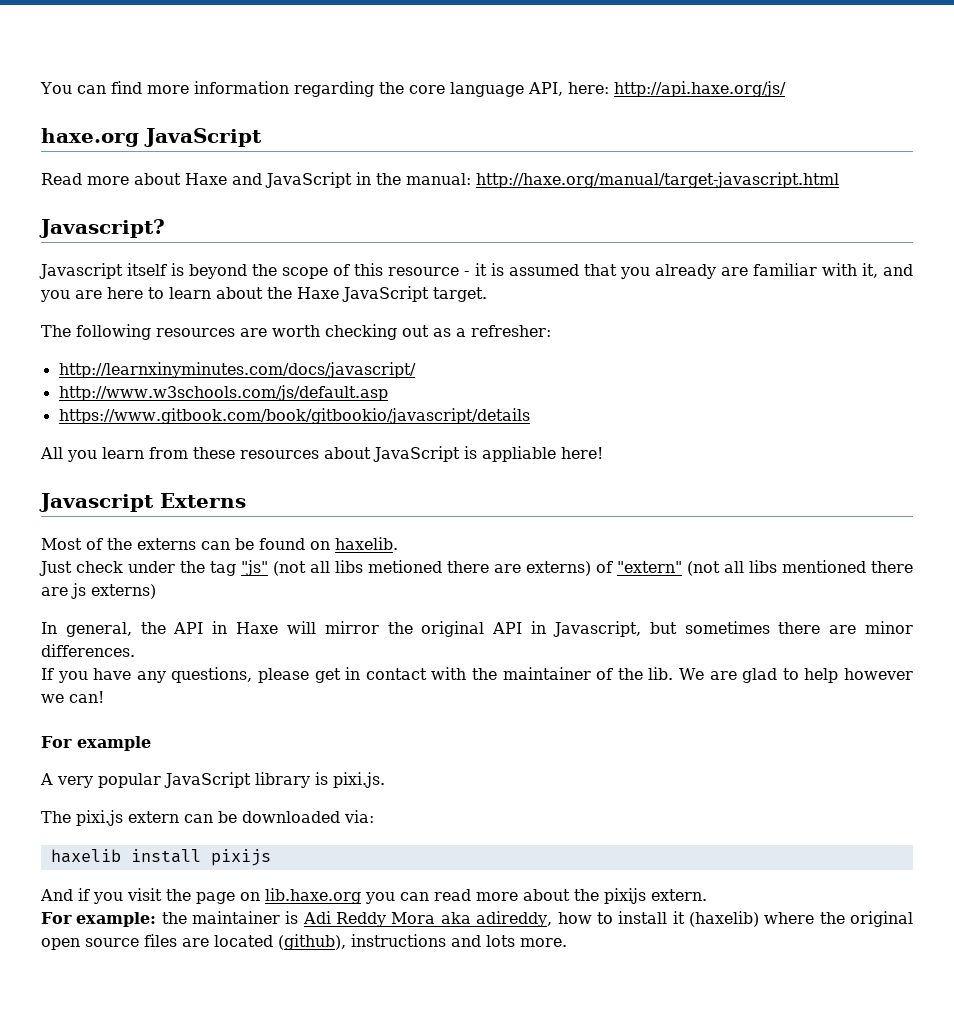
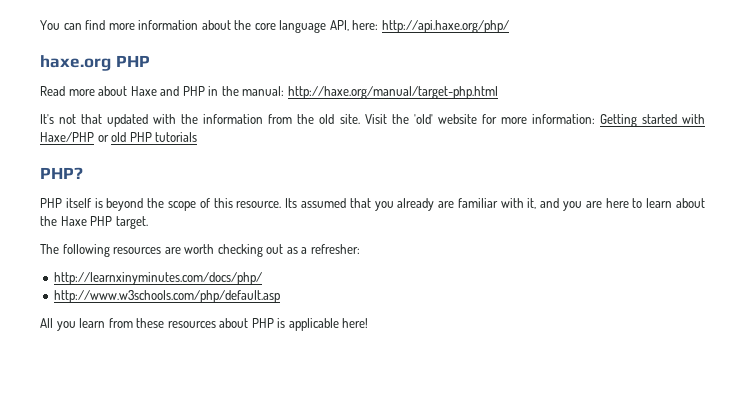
- You can find more information regarding the core language API, here: http://api.haxe.org/js/
+ You can find more information about the core language API, here: http://api.haxe.org/php/
- haxe.org JavaScript
+ haxe.org PHP
- Read more about Haxe and JavaScript in the manual: http://haxe.org/manual/target-javascript.html
- Javascript?
- Javascript itself is beyond the scope of this resource - it is assumed that you already are familiar with it, and you are here to learn about the Haxe JavaScript target.
+ Read more about Haxe and PHP in the manual: http://haxe.org/manual/target-php.html
+ It's not that updated with the information from the old site. Visit the 'old' website for more information: Getting started with Haxe/PHP or old PHP tutorials
+ PHP?
+ PHP itself is beyond the scope of this resource. Its assumed that you already are familiar with it, and you are here to learn about the Haxe PHP target.
- http://learnxinyminutes.com/docs/javascript/
- http://www.w3schools.com/js/default.asp
- https://www.gitbook.com/book/gitbookio/javascript/details
+ http://learnxinyminutes.com/docs/php/
+ http://www.w3schools.com/php/default.asp
- All you learn from these resources about JavaScript is appliable here!
- Javascript Externs
- Most of the externs can be found on haxelib.
- Just check under the tag "js" (not all libs metioned there are externs) of "extern" (not all libs mentioned there are js externs)
- In general, the API in Haxe will mirror the original API in Javascript, but sometimes there are minor differences.
- If you have any questions, please get in contact with the maintainer of the lib. We are glad to help however we can!
- For example
- A very popular JavaScript library is pixi.js.
- The pixi.js extern can be downloaded via:
- haxelib install pixijs
- And if you visit the page on lib.haxe.org you can read more about the pixijs extern.
- For example: the maintainer is Adi Reddy Mora aka adireddy, how to install it (haxelib) where the original open source files are located (github), instructions and lots more.
+ All you learn from these resources about PHP is applicable here!

